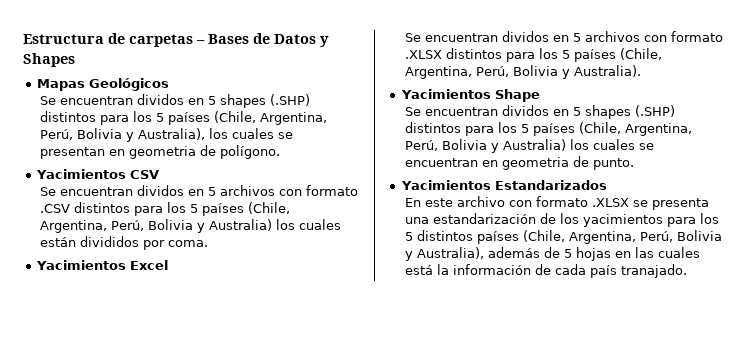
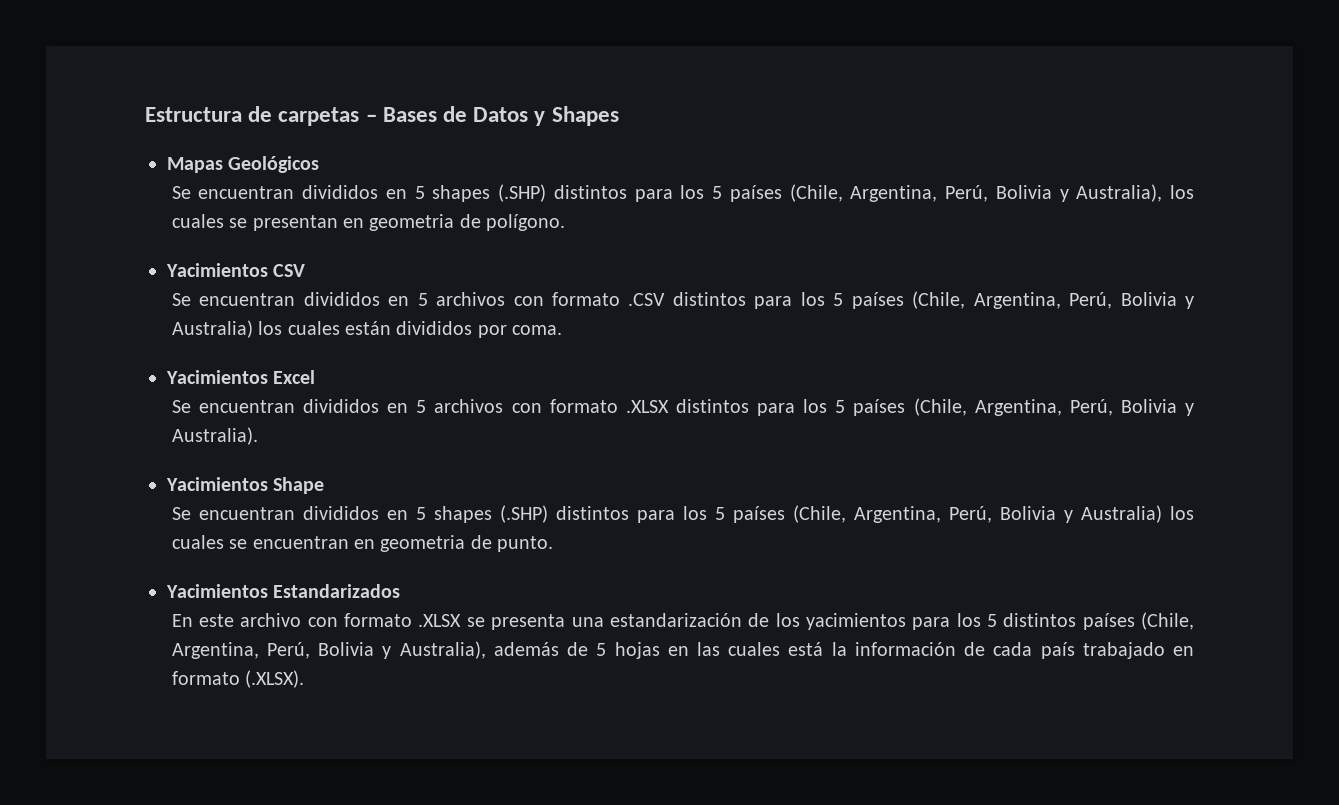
- Se encuentran dividos en 5 shapes (.SHP) distintos para los 5 países (Chile, Argentina, Perú, Bolivia y Australia), los cuales se presentan en geometria de polígono.
+ Se encuentran divididos en 5 shapes (.SHP) distintos para los 5 países (Chile, Argentina, Perú, Bolivia y Australia), los cuales se presentan en geometria de polígono.
- Se encuentran dividos en 5 archivos con formato .CSV distintos para los 5 países (Chile, Argentina, Perú, Bolivia y Australia) los cuales están divididos por coma.
+ Se encuentran divididos en 5 archivos con formato .CSV distintos para los 5 países (Chile, Argentina, Perú, Bolivia y Australia) los cuales están divididos por coma.
- Se encuentran dividos en 5 archivos con formato .XLSX distintos para los 5 países (Chile, Argentina, Perú, Bolivia y Australia).
+ Se encuentran divididos en 5 archivos con formato .XLSX distintos para los 5 países (Chile, Argentina, Perú, Bolivia y Australia).
- Se encuentran dividos en 5 shapes (.SHP) distintos para los 5 países (Chile, Argentina, Perú, Bolivia y Australia) los cuales se encuentran en geometria de punto.
+ Se encuentran divididos en 5 shapes (.SHP) distintos para los 5 países (Chile, Argentina, Perú, Bolivia y Australia) los cuales se encuentran en geometria de punto.
- En este archivo con formato .XLSX se presenta una estandarización de los yacimientos para los 5 distintos países (Chile, Argentina, Perú, Bolivia y Australia), además de 5 hojas en las cuales está la información de cada país tranajado.
+ En este archivo con formato .XLSX se presenta una estandarización de los yacimientos para los 5 distintos países (Chile, Argentina, Perú, Bolivia y Australia), además de 5 hojas en las cuales está la información de cada país trabajado en formato (.XLSX).

